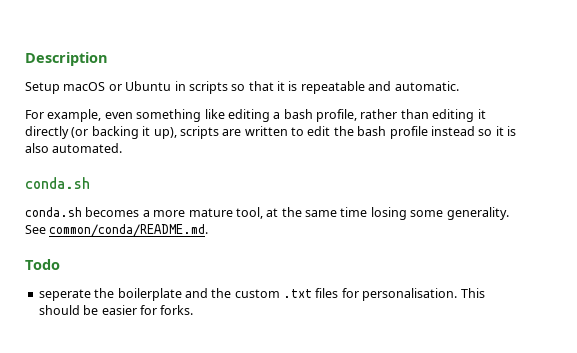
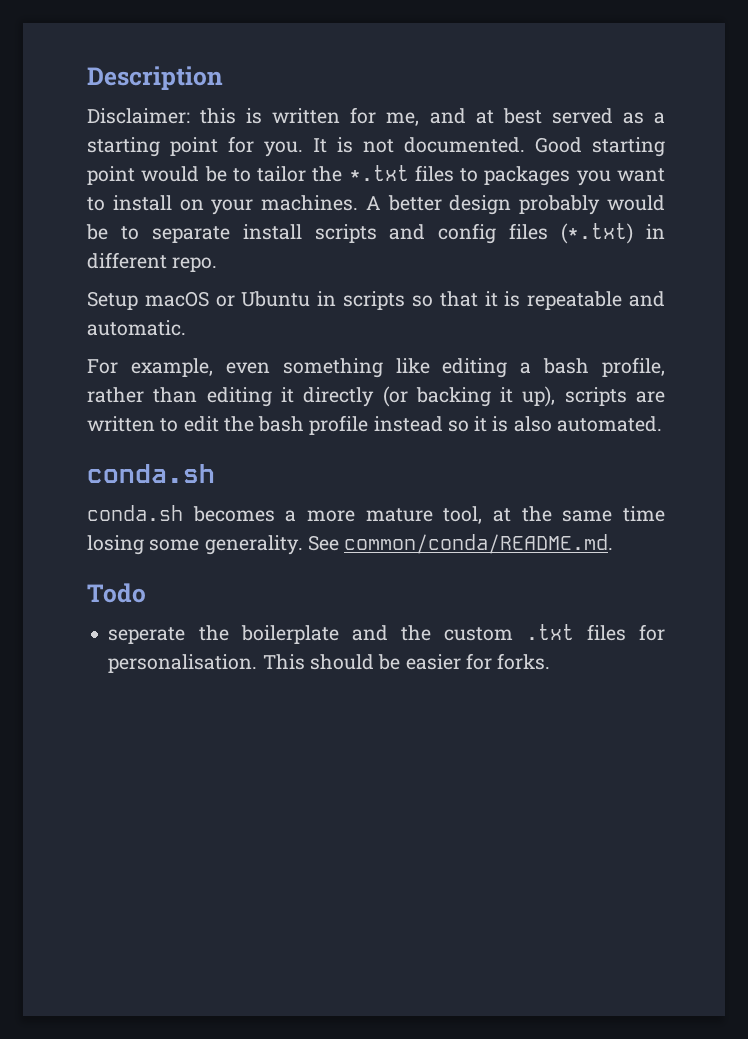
+ Disclaimer: this is written for me, and at best served as a starting point for you. It is not documented. Good starting point would be to tailor the *.txt files to packages you want to install on your machines. A better design probably would be to separate install scripts and config files (*.txt) in different repo.

